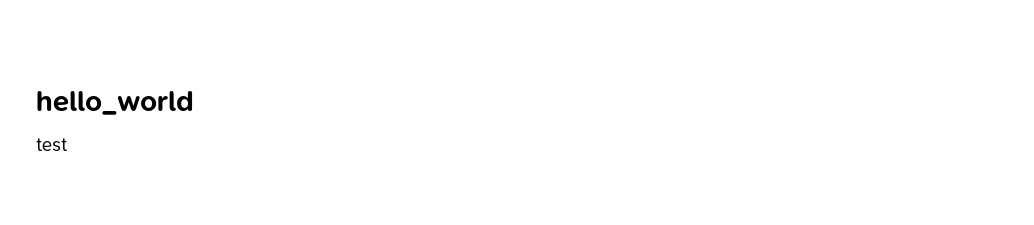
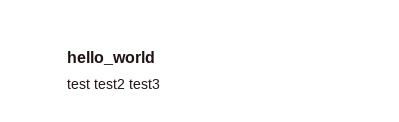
- test
+ test test2 test3

